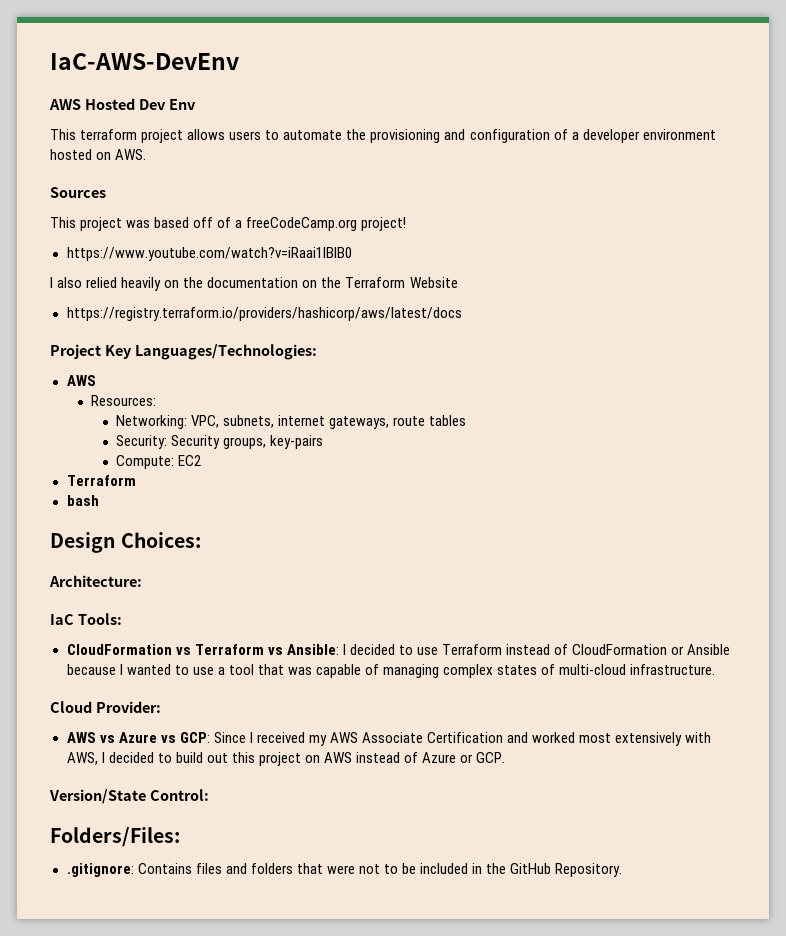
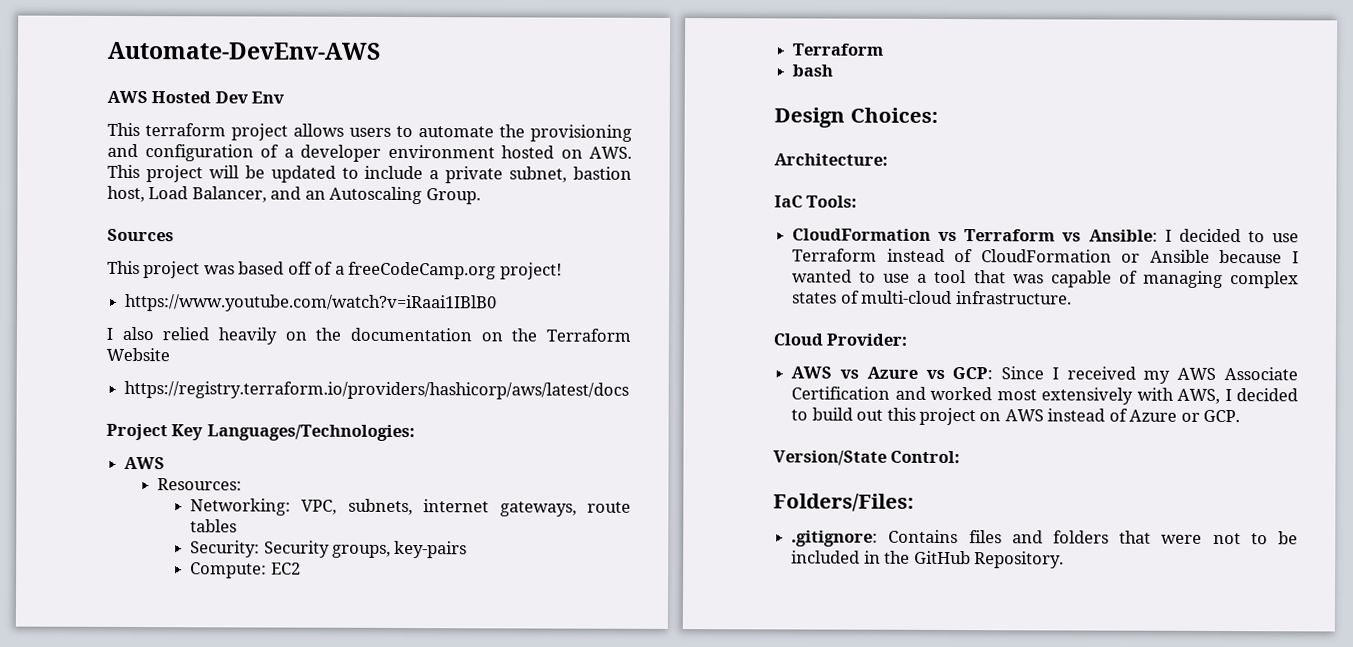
- IaC-AWS-DevEnv
+ Automate-DevEnv-AWS
- This terraform project allows users to automate the provisioning and configuration of a developer environment hosted on AWS.
+ This terraform project allows users to automate the provisioning and configuration of a developer environment hosted on AWS. This project will be updated to include a private subnet, bastion host, Load Balancer, and an Autoscaling Group.

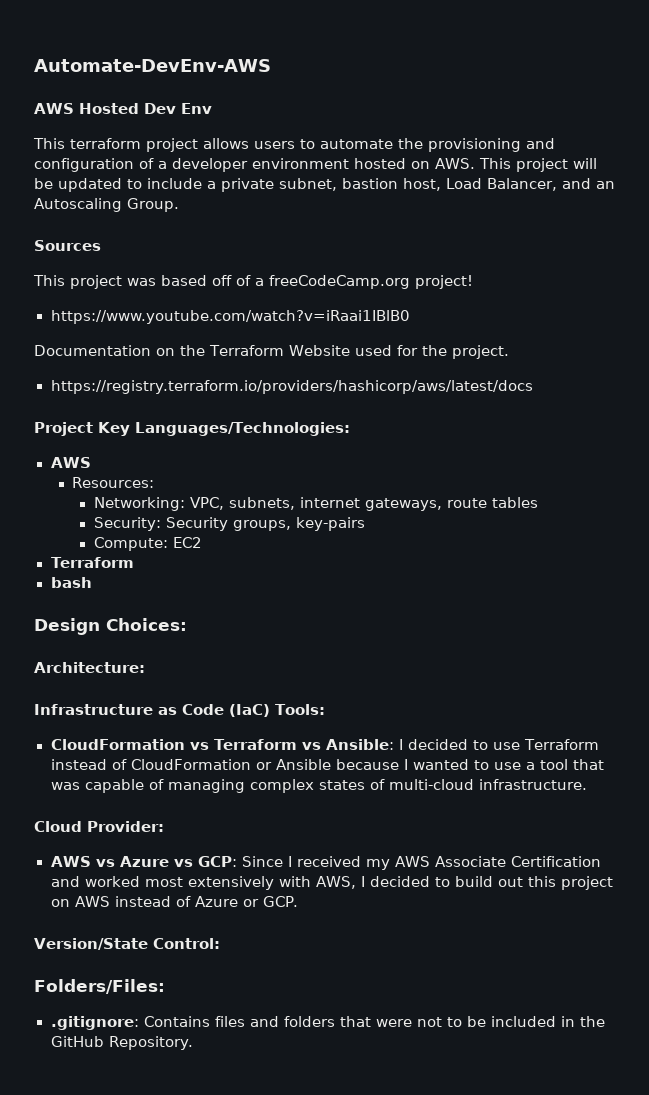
- I also relied heavily on the documentation on the Terraform Website
+ Documentation on the Terraform Website used for the project.
- IaC Tools:
+ Infrastructure as Code (IaC) Tools:

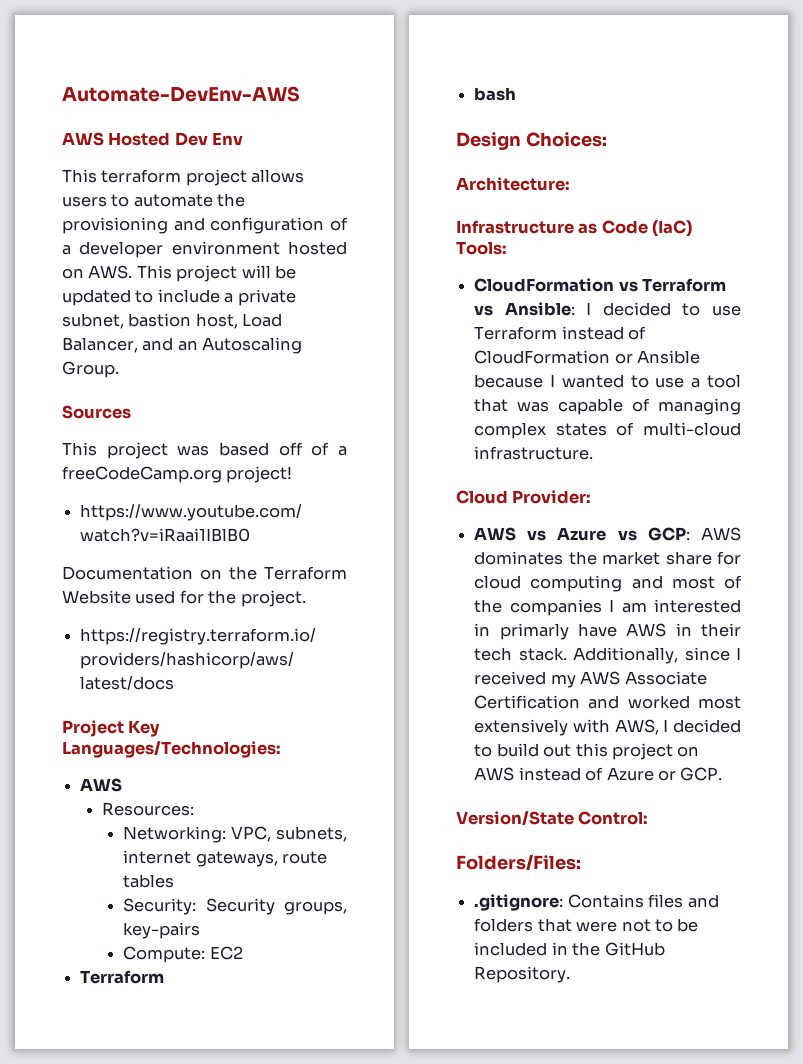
- AWS vs Azure vs GCP: Since I received my AWS Associate Certification and worked most extensively with AWS, I decided to build out this project on AWS instead of Azure or GCP.
+ AWS vs Azure vs GCP: AWS dominates the market share for cloud computing and most of the companies I am interested in primarly have AWS in their tech stack. Additionally, since I received my AWS Associate Certification and worked most extensively with AWS, I decided to build out this project on AWS instead of Azure or GCP.

